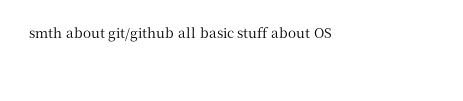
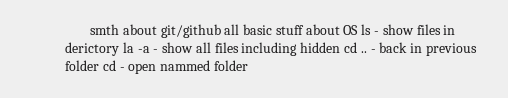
- smth about git/github all basic stuff about OS
+ smth about git/github all basic stuff about OS ls - show files in derictory la -a - show all files including hidden cd .. - back in previous folder cd - open nammed folder

